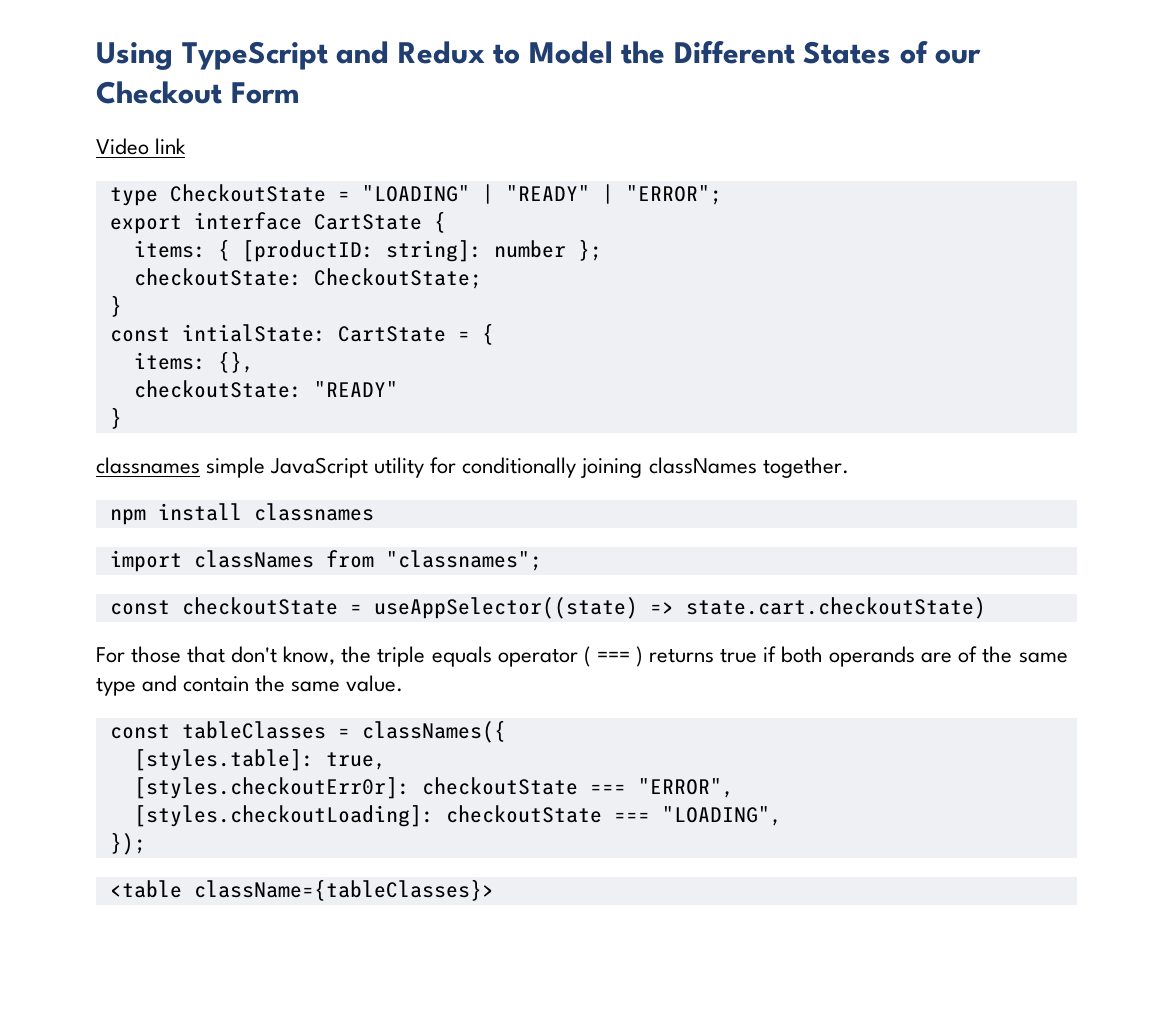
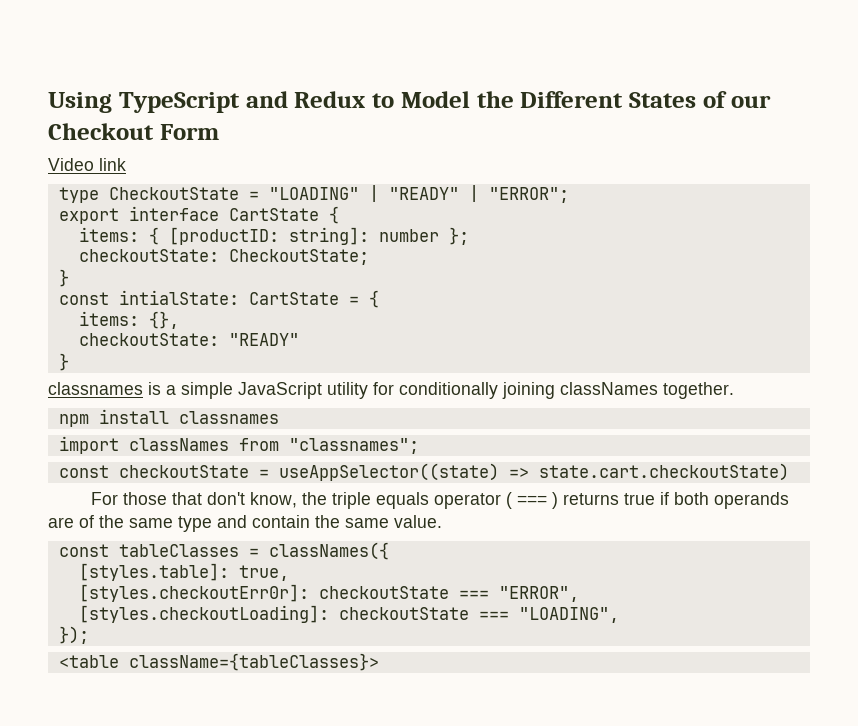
- classnames simple JavaScript utility for conditionally joining classNames together.
+ classnames is a simple JavaScript utility for conditionally joining classNames together.

